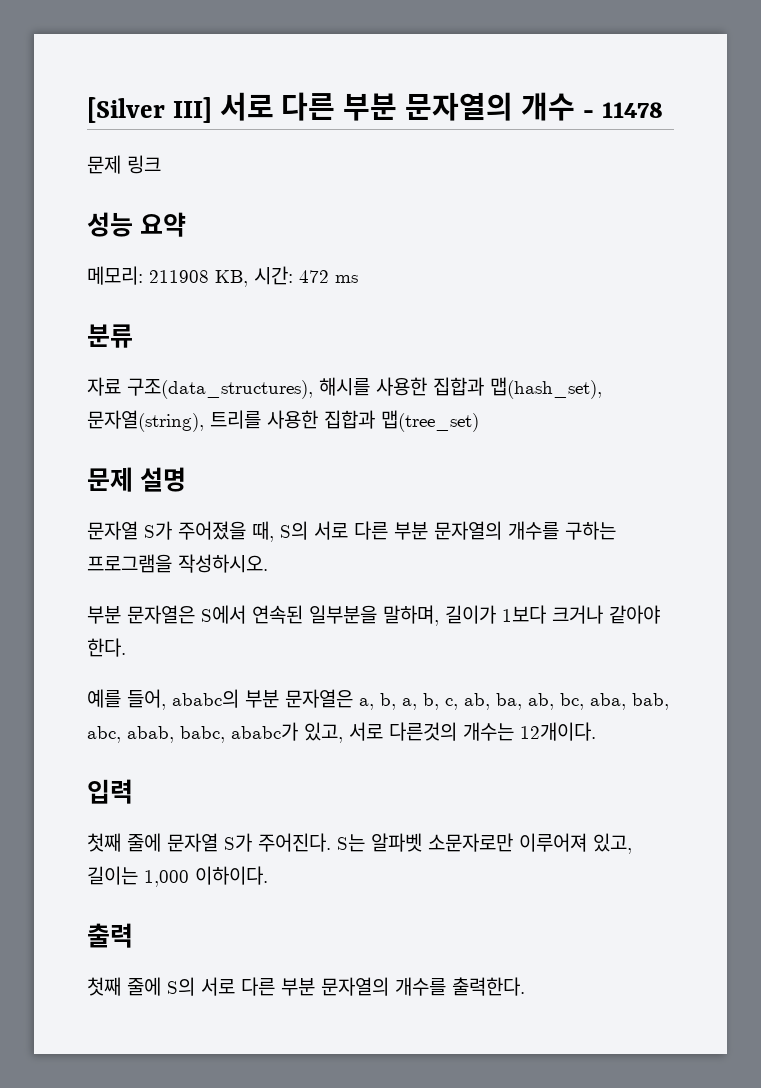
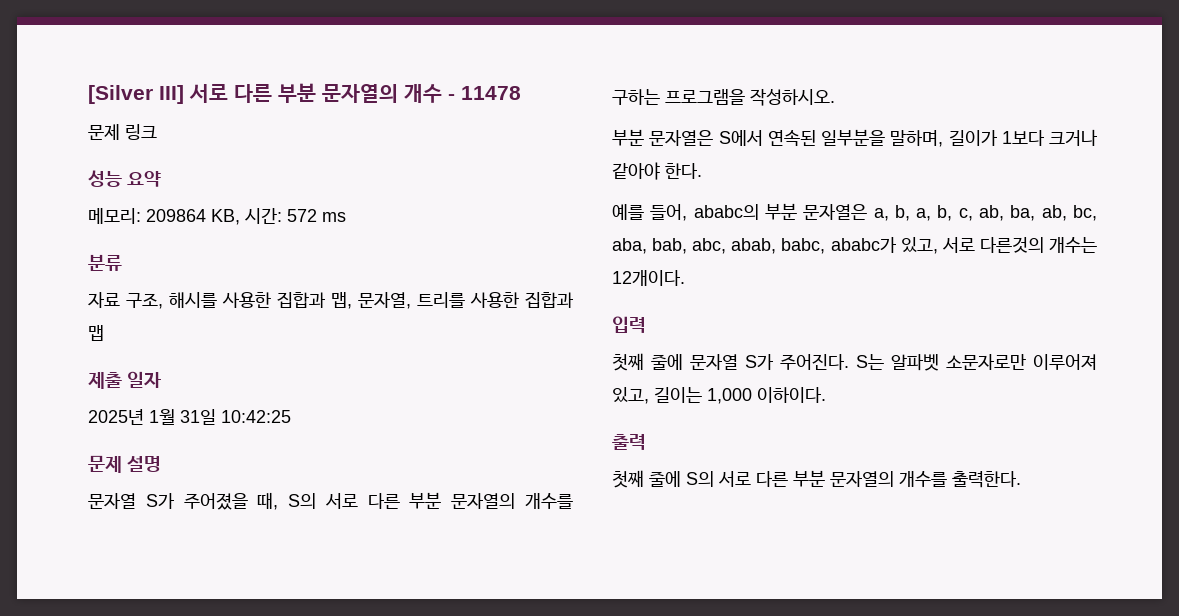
- 메모리: 211908 KB, 시간: 472 ms
+ 메모리: 209864 KB, 시간: 572 ms
- 자료 구조(data_structures), 해시를 사용한 집합과 맵(hash_set), 문자열(string), 트리를 사용한 집합과 맵(tree_set)
+ 자료 구조, 해시를 사용한 집합과 맵, 문자열, 트리를 사용한 집합과 맵
+ 제출 일자
+ 2025년 1월 31일 10:42:25

